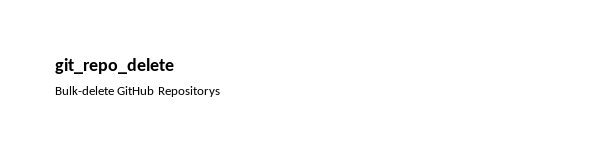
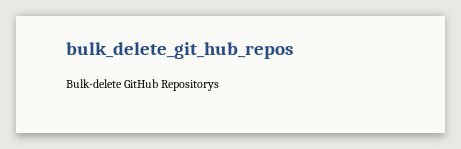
- git_repo_delete
+ bulk_delete_git_hub_repos

